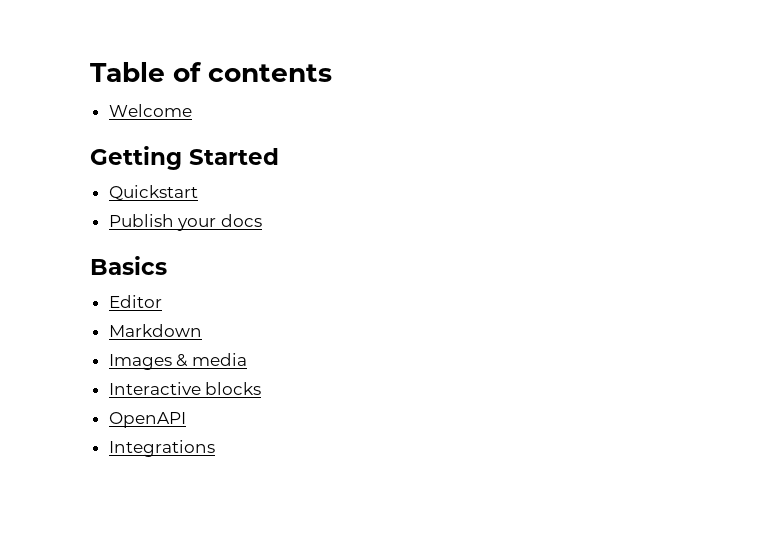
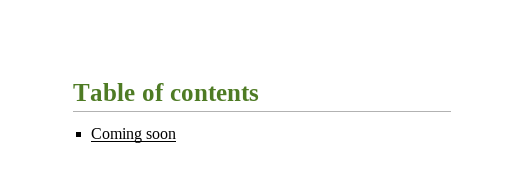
- Welcome
- Getting Started
- Quickstart
- Publish your docs
- Basics
- Editor
- Markdown
- Images & media
- Interactive blocks
- OpenAPI
- Integrations
+ Coming soon

